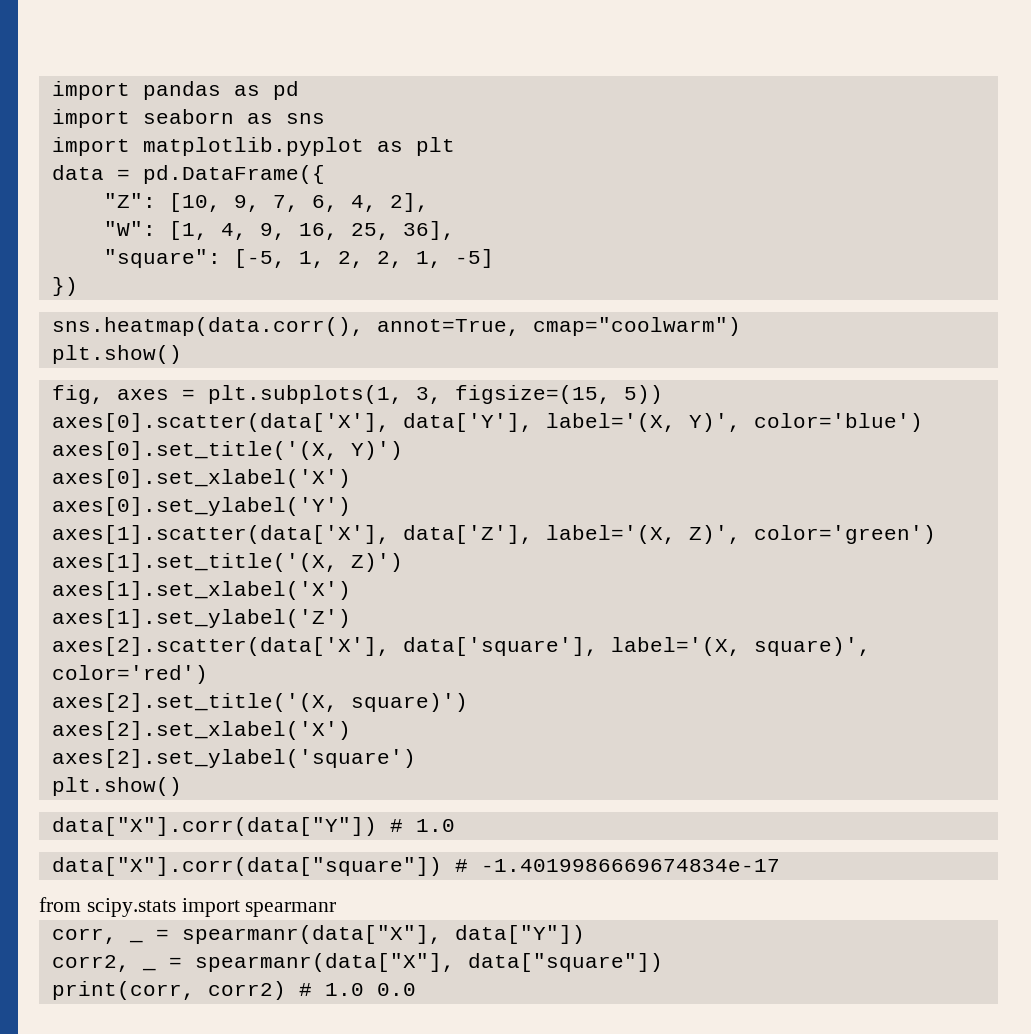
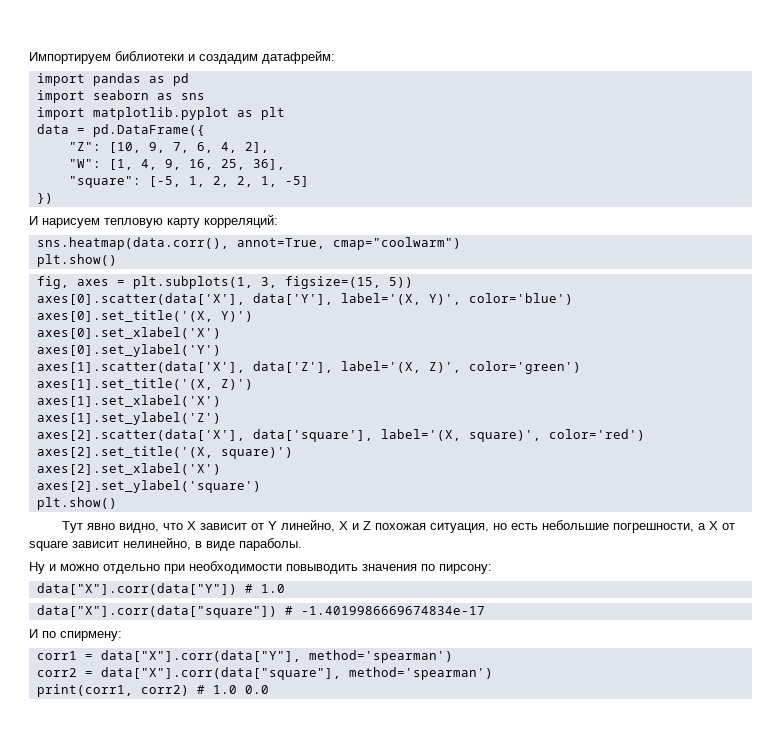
+ Импортируем библиотеки и создадим датафрейм:
+ И нарисуем тепловую карту корреляций:
+ Тут явно видно, что X зависит от Y линейно, X и Z похожая ситуация, но есть небольшие погрешности, а X от square зависит нелинейно, в виде параболы.
+ Ну и можно отдельно при необходимости повыводить значения по пирсону:
- from scipy.stats import spearmanr
- corr, _ = spearmanr(data["X"], data["Y"])
- corr2, _ = spearmanr(data["X"], data["square"])
- print(corr, corr2) # 1.0 0.0
+ И по спирмену:
+ corr1 = data["X"].corr(data["Y"], method='spearman')
+ corr2 = data["X"].corr(data["square"], method='spearman')
+ print(corr1, corr2) # 1.0 0.0

